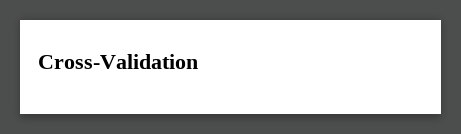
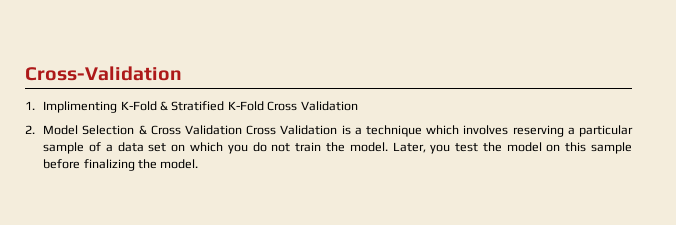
+ 1. Implimenting K-Fold & Stratified K-Fold Cross Validation
+ 2. Model Selection & Cross Validation Cross Validation is a technique which involves reserving a particular sample of a data set on which you do not train the model. Later, you test the model on this sample before finalizing the model.

